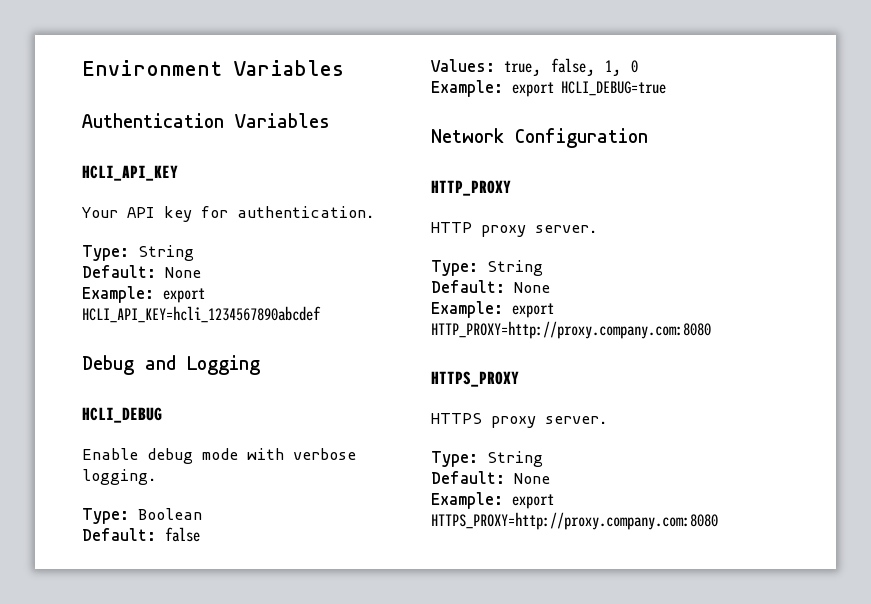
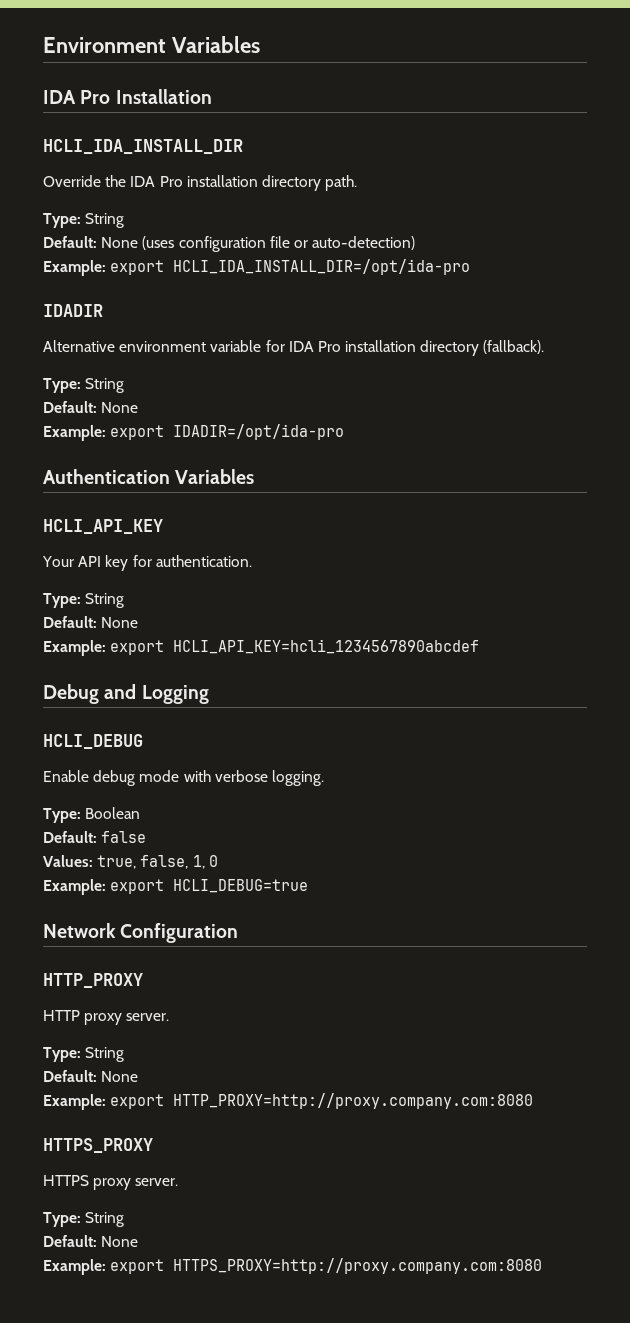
+ IDA Pro Installation
+ HCLI_IDA_INSTALL_DIR
+ Override the IDA Pro installation directory path.
+ Type: String
+ Default: None (uses configuration file or auto-detection)
+ Example: export HCLI_IDA_INSTALL_DIR=/opt/ida-pro
+ IDADIR
+ Alternative environment variable for IDA Pro installation directory (fallback).
+ Type: String
+ Default: None
+ Example: export IDADIR=/opt/ida-pro

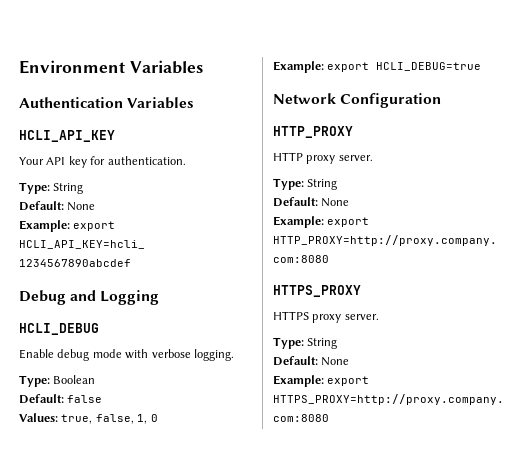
- IDA Pro Installation
- HCLI_IDA_INSTALL_DIR
- Override the IDA Pro installation directory path.
- Type: String
- Default: None (uses configuration file or auto-detection)
- Example: export HCLI_IDA_INSTALL_DIR=/opt/ida-pro
- IDADIR
- Alternative environment variable for IDA Pro installation directory (fallback).
- Type: String
- Default: None
- Example: export IDADIR=/opt/ida-pro

